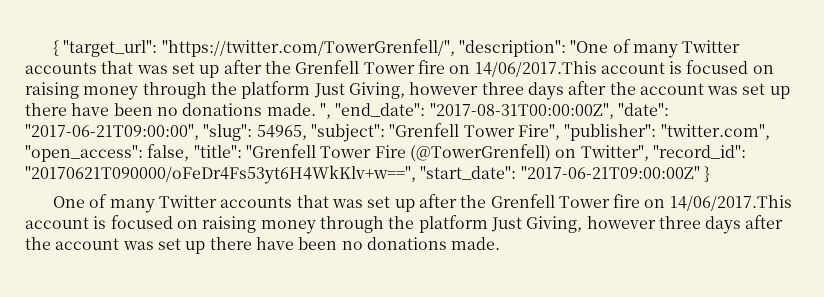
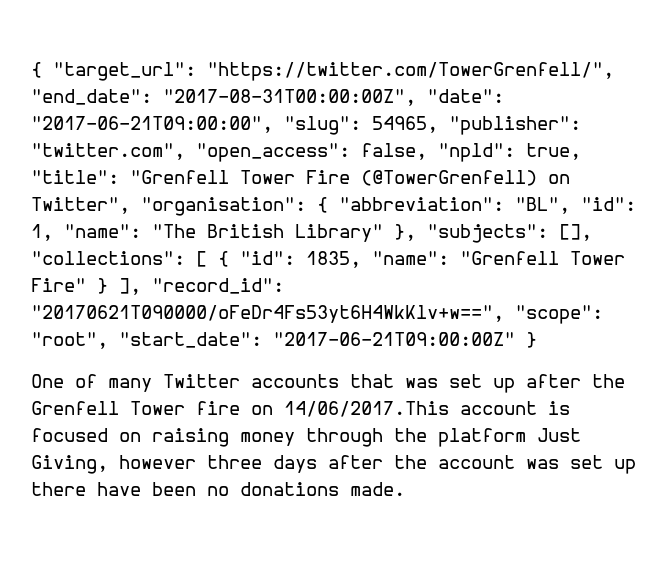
- { "target_url": "https://twitter.com/TowerGrenfell/", "description": "One of many Twitter accounts that was set up after the Grenfell Tower fire on 14/06/2017.This account is focused on raising money through the platform Just Giving, however three days after the account was set up there have been no donations made. ", "end_date": "2017-08-31T00:00:00Z", "date": "2017-06-21T09:00:00", "slug": 54965, "subject": "Grenfell Tower Fire", "publisher": "twitter.com", "open_access": false, "title": "Grenfell Tower Fire (@TowerGrenfell) on Twitter", "record_id": "20170621T090000/oFeDr4Fs53yt6H4WkKlv+w==", "start_date": "2017-06-21T09:00:00Z" }
+ { "target_url": "https://twitter.com/TowerGrenfell/", "end_date": "2017-08-31T00:00:00Z", "date": "2017-06-21T09:00:00", "slug": 54965, "publisher": "twitter.com", "open_access": false, "npld": true, "title": "Grenfell Tower Fire (@TowerGrenfell) on Twitter", "organisation": { "abbreviation": "BL", "id": 1, "name": "The British Library" }, "subjects": [], "collections": [ { "id": 1835, "name": "Grenfell Tower Fire" } ], "record_id": "20170621T090000/oFeDr4Fs53yt6H4WkKlv+w==", "scope": "root", "start_date": "2017-06-21T09:00:00Z" }

